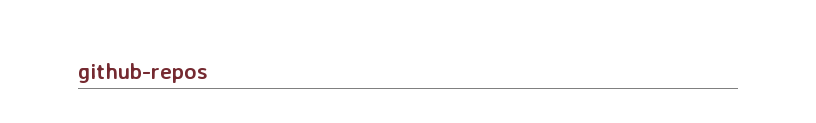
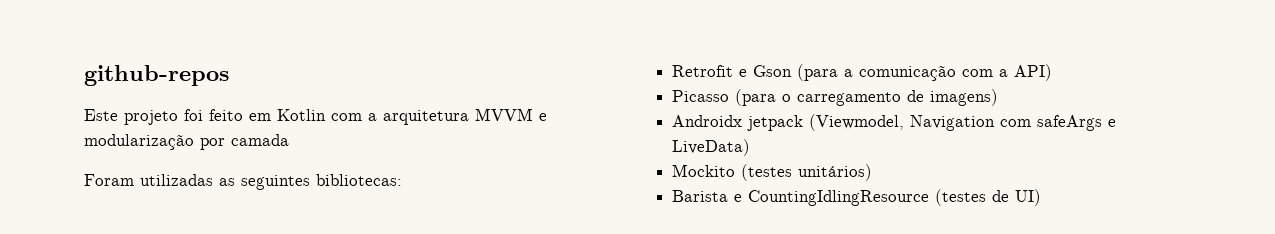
+ Este projeto foi feito em Kotlin com a arquitetura MVVM e modularização por camada
+ Foram utilizadas as seguintes bibliotecas:
+ Retrofit e Gson (para a comunicação com a API)
+ Picasso (para o carregamento de imagens)
+ Androidx jetpack (Viewmodel, Navigation com safeArgs e LiveData)
+ Mockito (testes unitários)
+ Barista e CountingIdlingResource (testes de UI)

